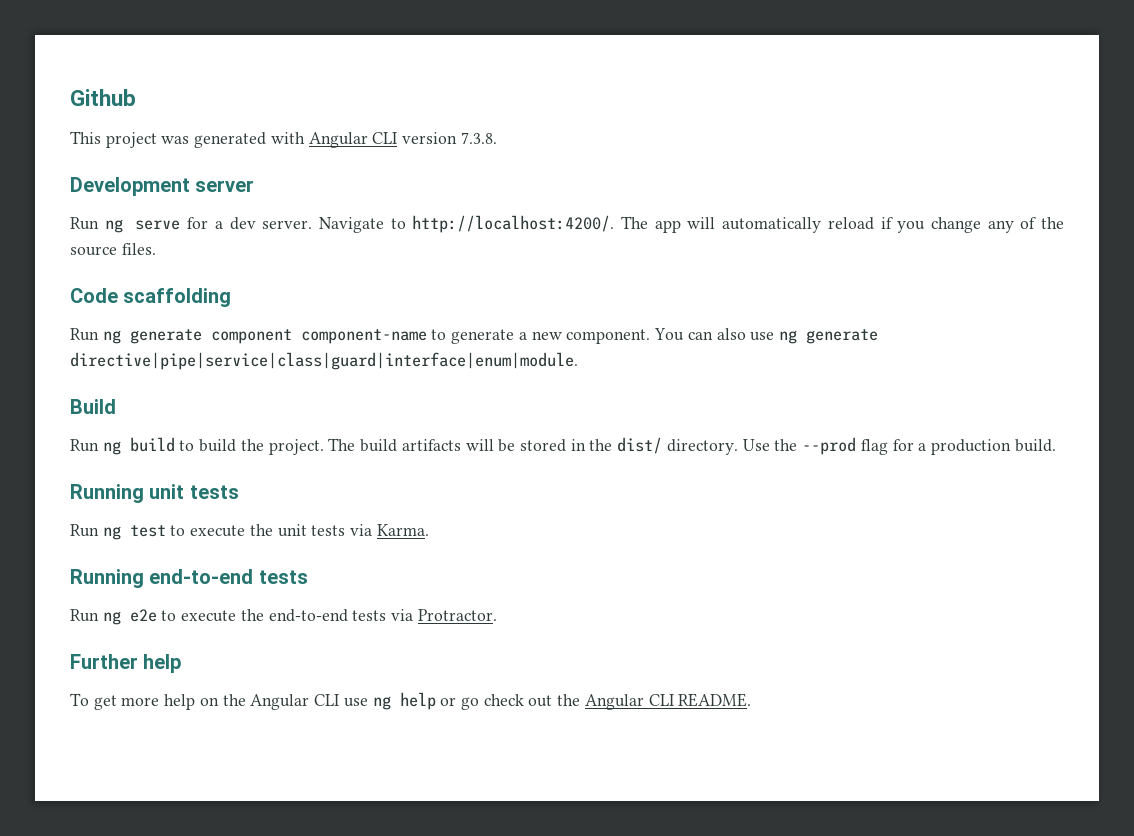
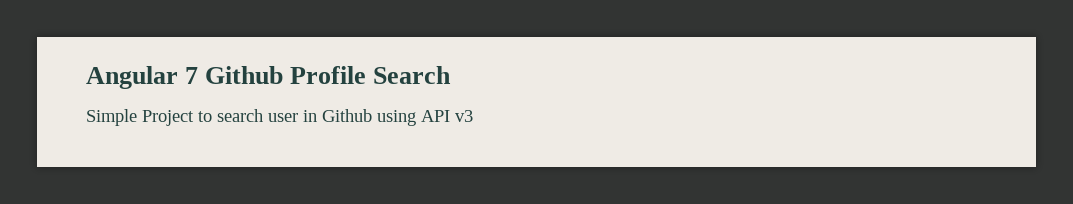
- Github
- This project was generated with Angular CLI version 7.3.8.
- Development server
- Run ng serve for a dev server. Navigate to http://localhost:4200/. The app will automatically reload if you change any of the source files.
- Code scaffolding
- Run ng generate component component-name to generate a new component. You can also use ng generate directive|pipe|service|class|guard|interface|enum|module.
- Build
- Run ng build to build the project. The build artifacts will be stored in the dist/ directory. Use the --prod flag for a production build.
- Running unit tests
- Run ng test to execute the unit tests via Karma.
- Running end-to-end tests
- Run ng e2e to execute the end-to-end tests via Protractor.
- Further help
- To get more help on the Angular CLI use ng help or go check out the Angular CLI README.
+ Angular 7 Github Profile Search
+ Simple Project to search user in Github using API v3

